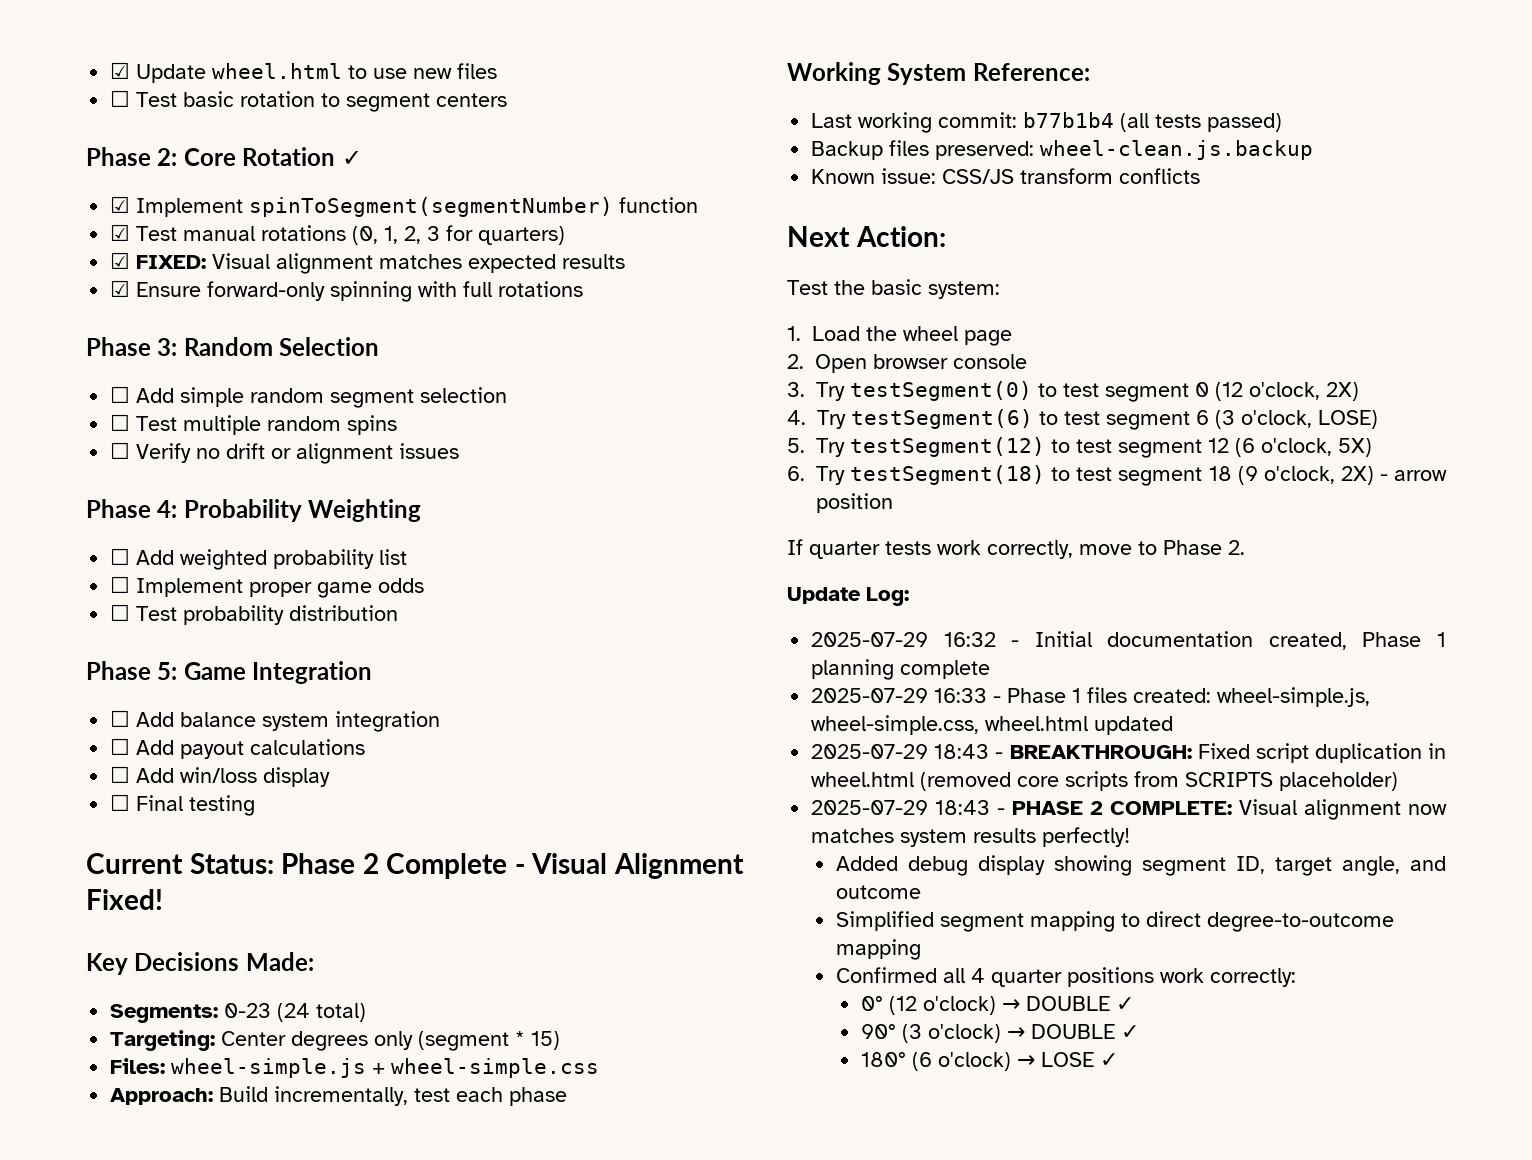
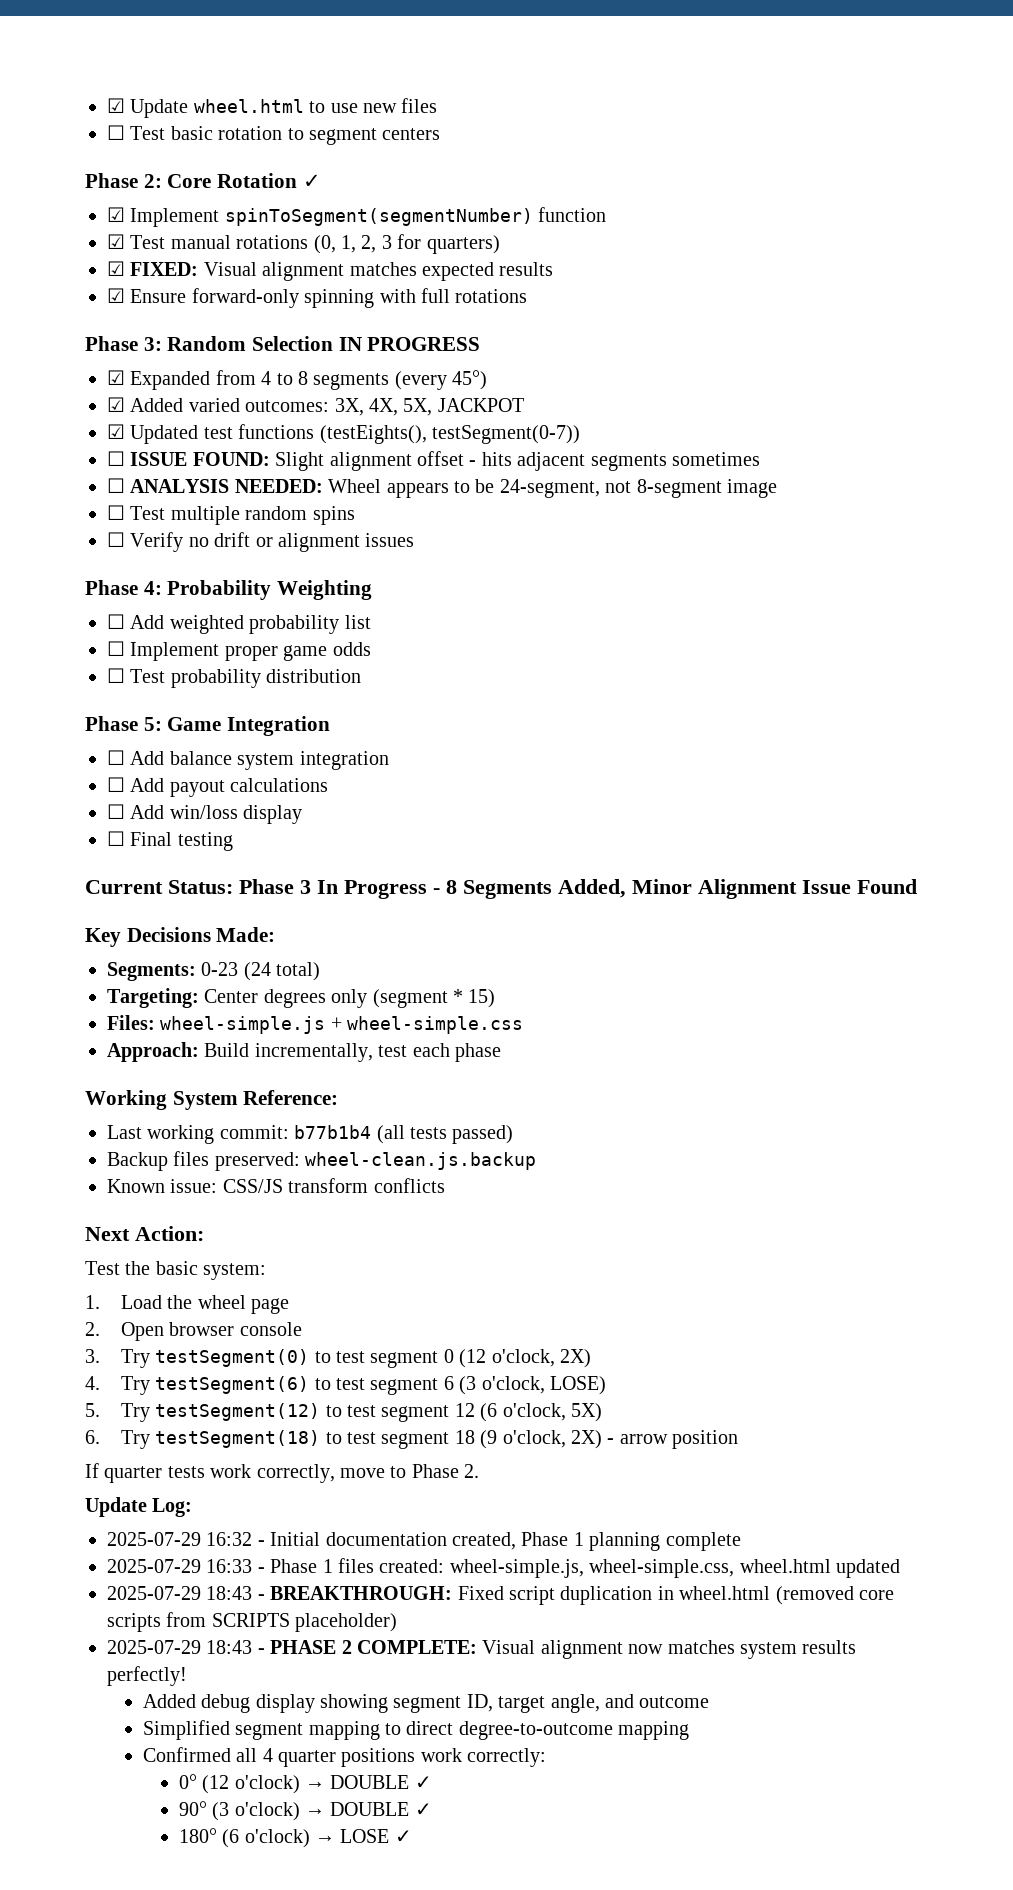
- Phase 3: Random Selection
- ☐ Add simple random segment selection
+ Phase 3: Random Selection IN PROGRESS
+ ☑ Expanded from 4 to 8 segments (every 45°)
+ ☑ Added varied outcomes: 3X, 4X, 5X, JACKPOT
+ ☑ Updated test functions (testEights(), testSegment(0-7))
+ ☐ ISSUE FOUND: Slight alignment offset - hits adjacent segments sometimes
+ ☐ ANALYSIS NEEDED: Wheel appears to be 24-segment, not 8-segment image
- Current Status: Phase 2 Complete - Visual Alignment Fixed!
+ Current Status: Phase 3 In Progress - 8 Segments Added, Minor Alignment Issue Found

